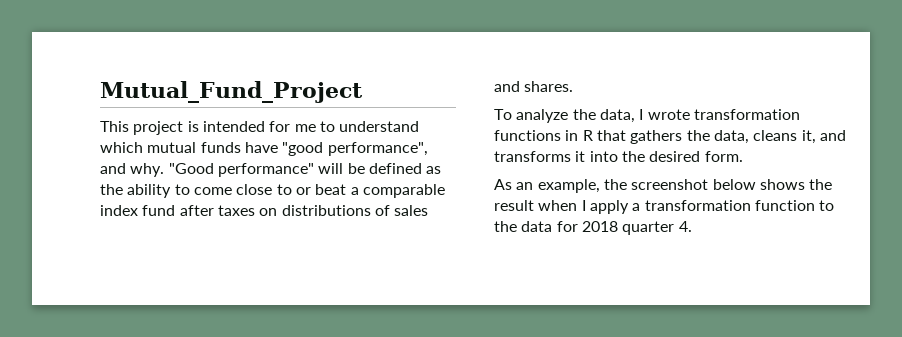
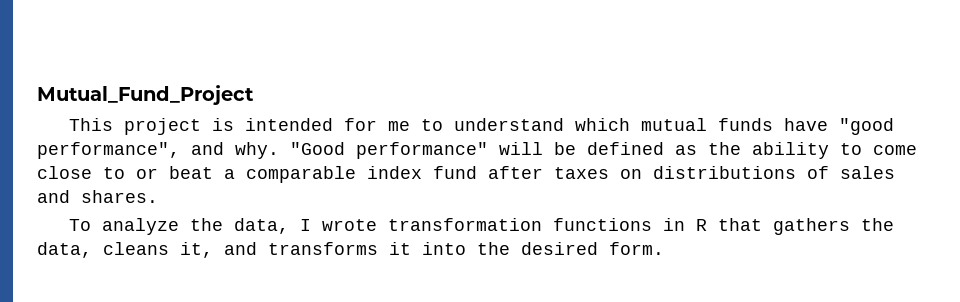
- As an example, the screenshot below shows the result when I apply a transformation function to the data for 2018 quarter 4.

